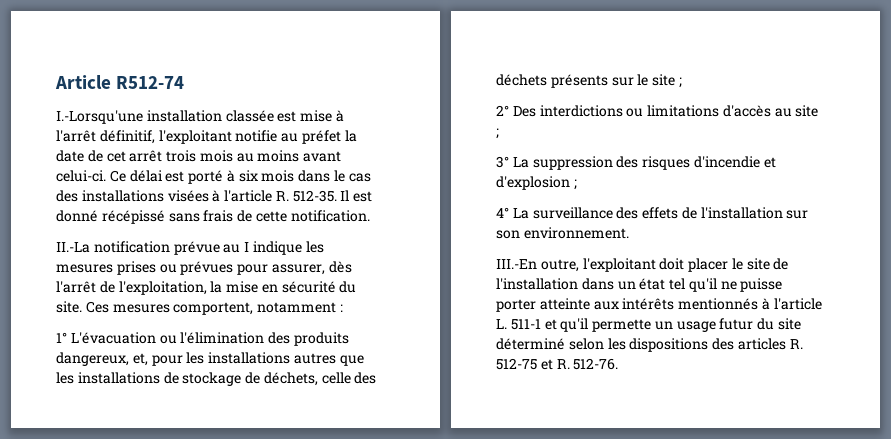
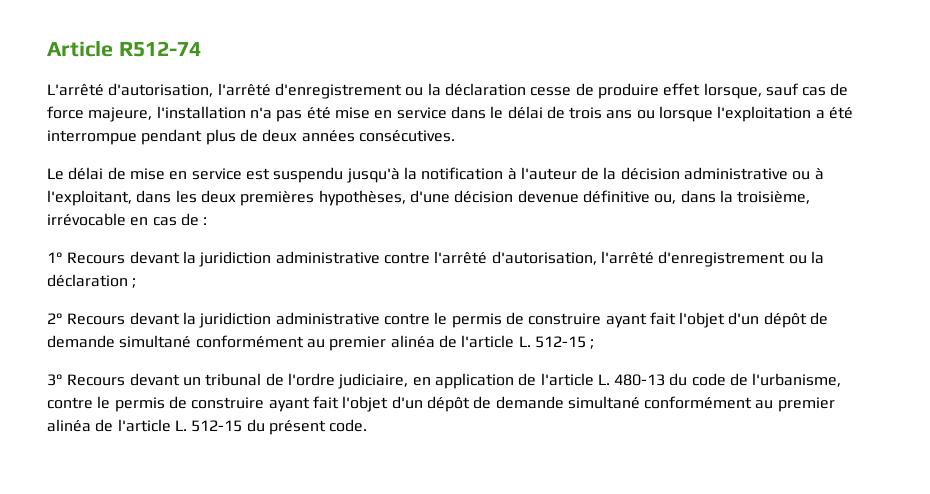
- I.-Lorsqu'une installation classée est mise à l'arrêt définitif, l'exploitant notifie au préfet la date de cet arrêt trois mois au moins avant celui-ci. Ce délai est porté à six mois dans le cas des installations visées à l'article R. 512-35. Il est donné récépissé sans frais de cette notification.
- II.-La notification prévue au I indique les mesures prises ou prévues pour assurer, dès l'arrêt de l'exploitation, la mise en sécurité du site. Ces mesures comportent, notamment :
- 1° L'évacuation ou l'élimination des produits dangereux, et, pour les installations autres que les installations de stockage de déchets, celle des déchets présents sur le site ;
- 2° Des interdictions ou limitations d'accès au site ;
- 3° La suppression des risques d'incendie et d'explosion ;
- 4° La surveillance des effets de l'installation sur son environnement.
- III.-En outre, l'exploitant doit placer le site de l'installation dans un état tel qu'il ne puisse porter atteinte aux intérêts mentionnés à l'article L. 511-1 et qu'il permette un usage futur du site déterminé selon les dispositions des articles R. 512-75 et R. 512-76.
+ L'arrêté d'autorisation, l'arrêté d'enregistrement ou la déclaration cesse de produire effet lorsque, sauf cas de force majeure, l'installation n'a pas été mise en service dans le délai de trois ans ou lorsque l'exploitation a été interrompue pendant plus de deux années consécutives.
+ Le délai de mise en service est suspendu jusqu'à la notification à l'auteur de la décision administrative ou à l'exploitant, dans les deux premières hypothèses, d'une décision devenue définitive ou, dans la troisième, irrévocable en cas de :
+ 1° Recours devant la juridiction administrative contre l'arrêté d'autorisation, l'arrêté d'enregistrement ou la déclaration ;
+ 2° Recours devant la juridiction administrative contre le permis de construire ayant fait l'objet d'un dépôt de demande simultané conformément au premier alinéa de l'article L. 512-15 ;
+ 3° Recours devant un tribunal de l'ordre judiciaire, en application de l'article L. 480-13 du code de l'urbanisme, contre le permis de construire ayant fait l'objet d'un dépôt de demande simultané conformément au premier alinéa de l'article L. 512-15 du présent code.

